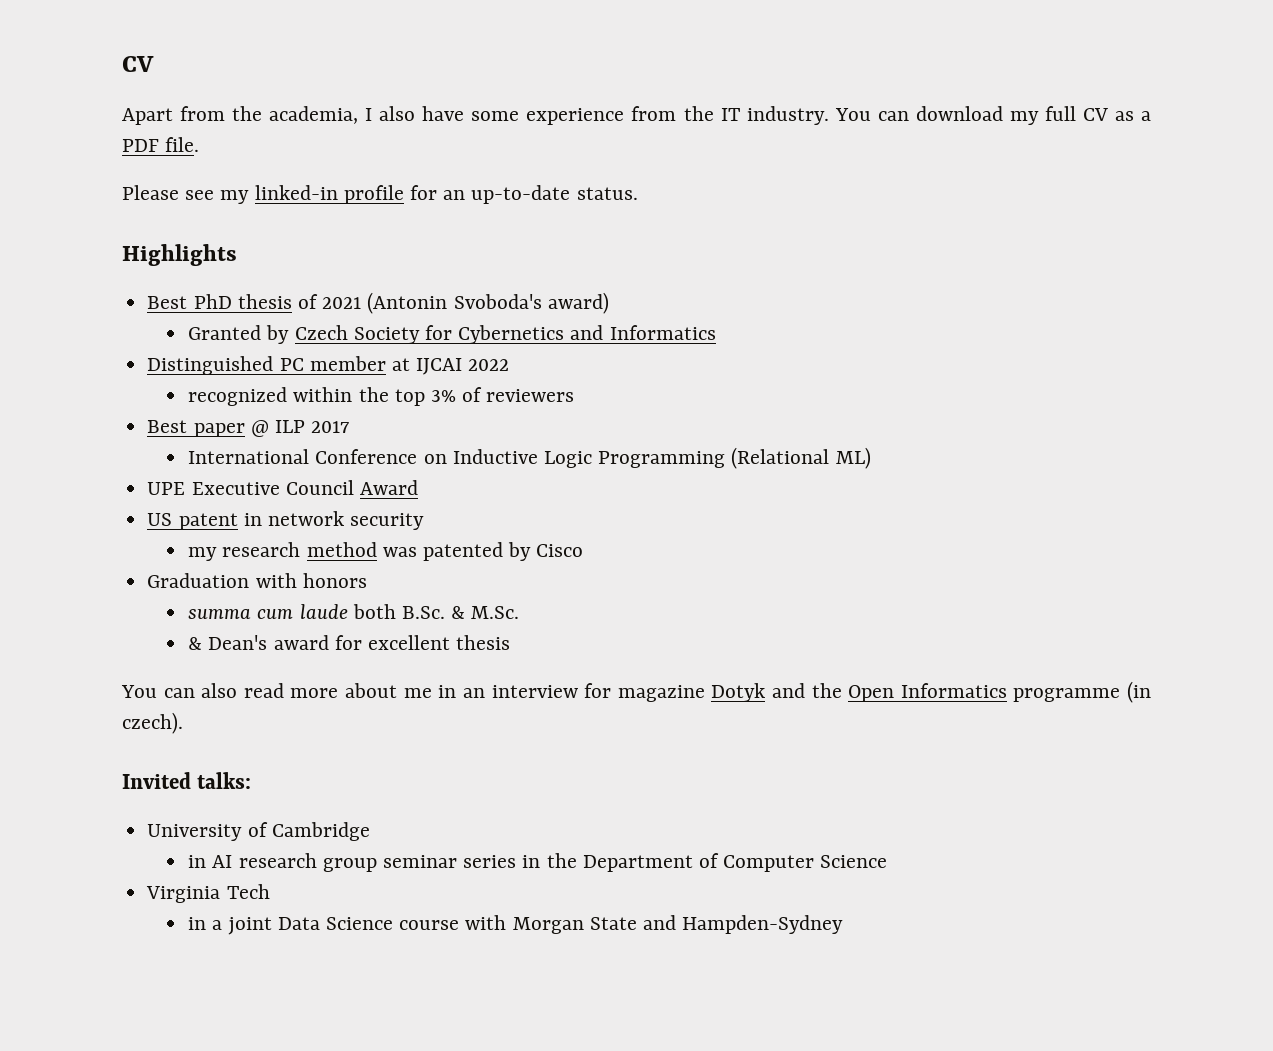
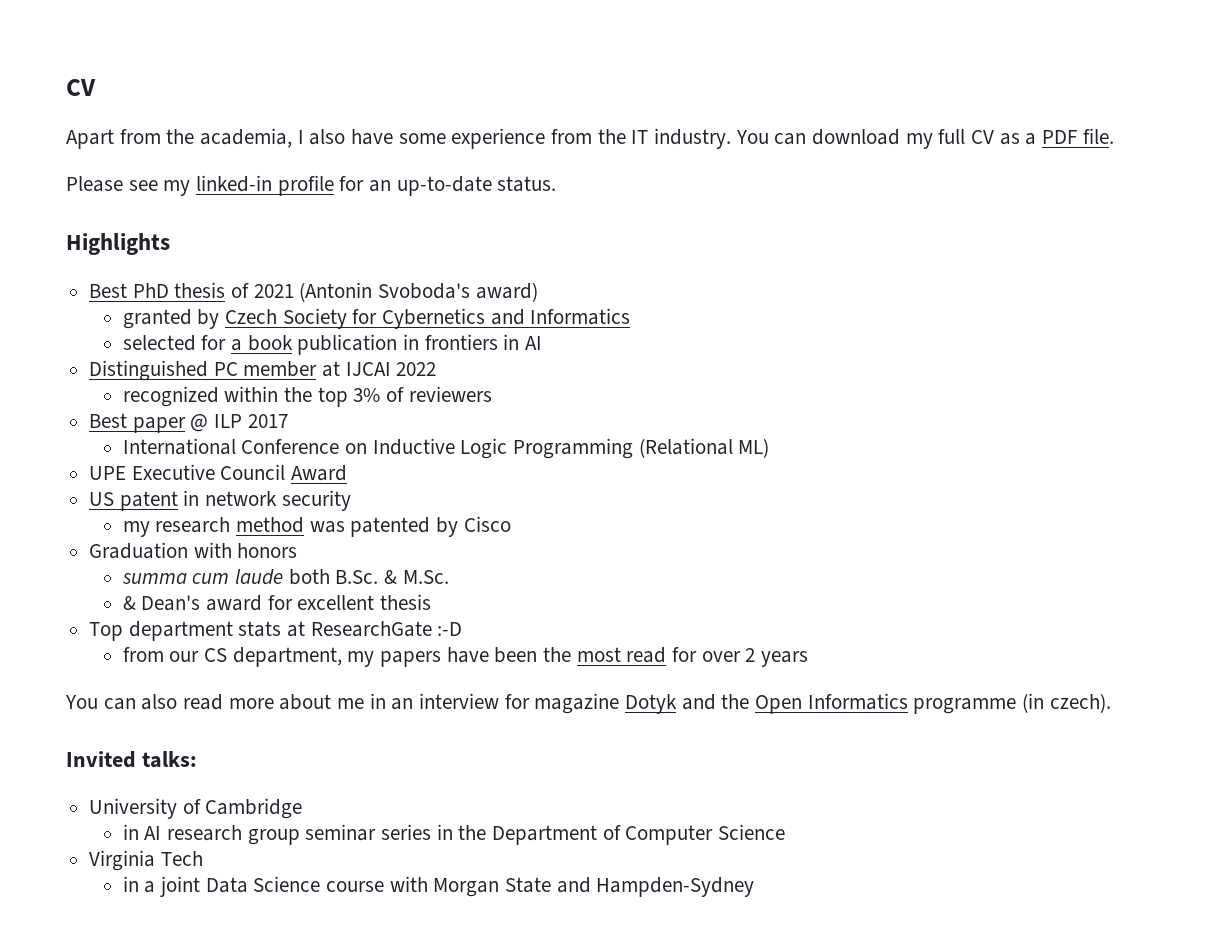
- Granted by Czech Society for Cybernetics and Informatics
+ granted by Czech Society for Cybernetics and Informatics
+ selected for a book publication in frontiers in AI
+ Top department stats at ResearchGate :-D
+ from our CS department, my papers have been the most read for over 2 years

